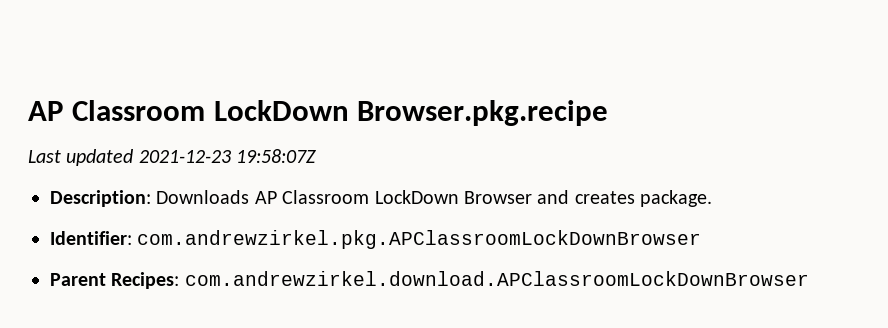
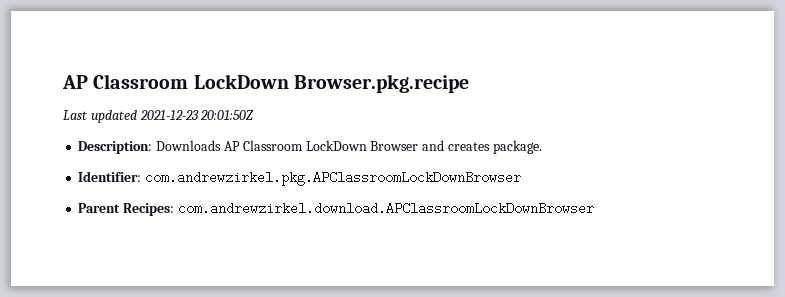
- Last updated 2021-12-23 19:58:07Z
+ Last updated 2021-12-23 20:01:50Z

